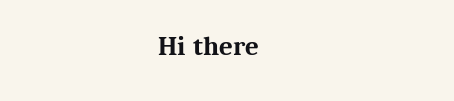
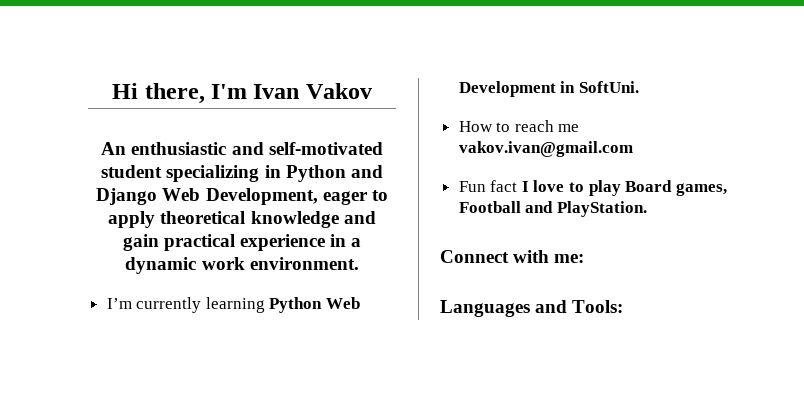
- Hi there
+ Hi there, I'm Ivan Vakov
+ An enthusiastic and self-motivated student specializing in Python and Django Web Development, eager to apply theoretical knowledge and gain practical experience in a dynamic work environment.
+ I’m currently learning Python Web Development in SoftUni.
+ How to reach me vakov.ivan@gmail.com
+ Fun fact I love to play Board games, Football and PlayStation.
+ Connect with me:
+ Languages and Tools:

